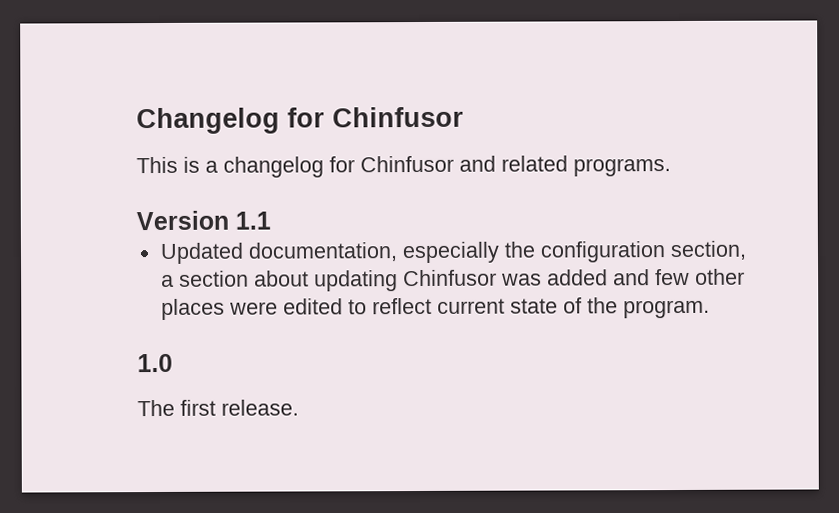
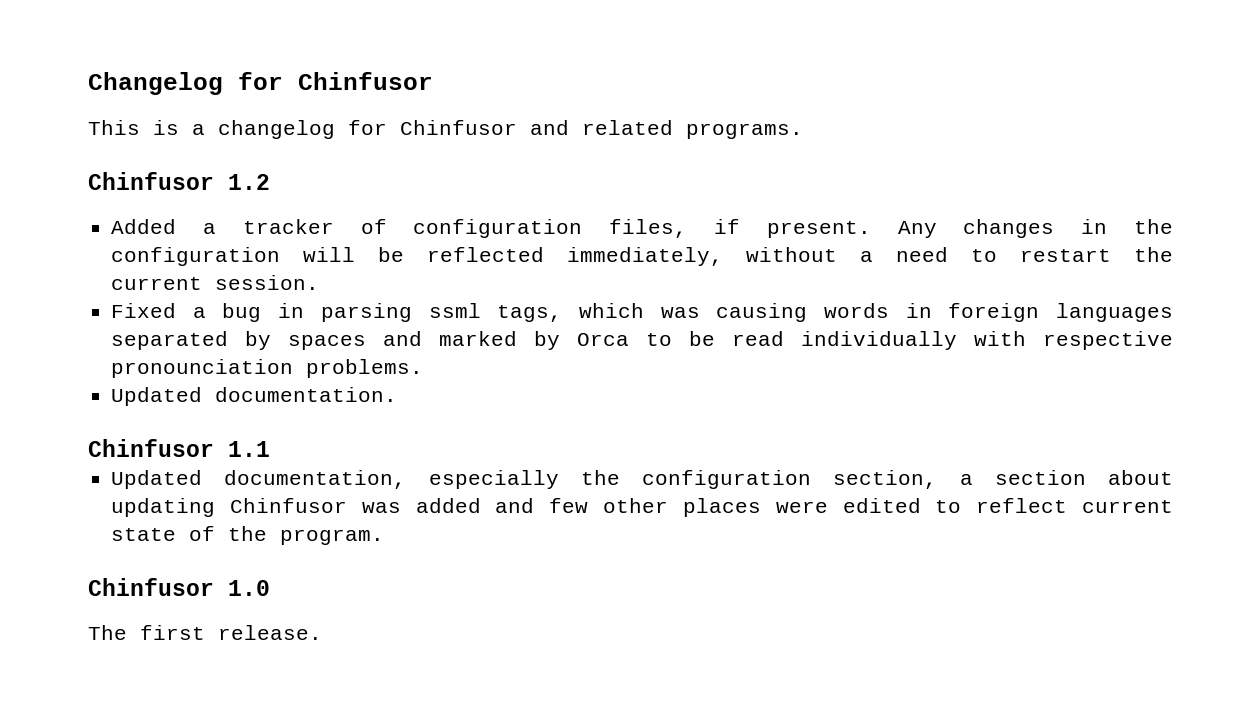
- Version 1.1
+ Chinfusor 1.2
+ Added a tracker of configuration files, if present. Any changes in the configuration will be reflected immediately, without a need to restart the current session.
+ Fixed a bug in parsing ssml tags, which was causing words in foreign languages separated by spaces and marked by Orca to be read individually with respective pronounciation problems.
+ Updated documentation.
+ Chinfusor 1.1
- 1.0
+ Chinfusor 1.0

